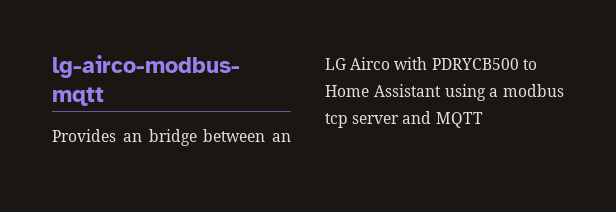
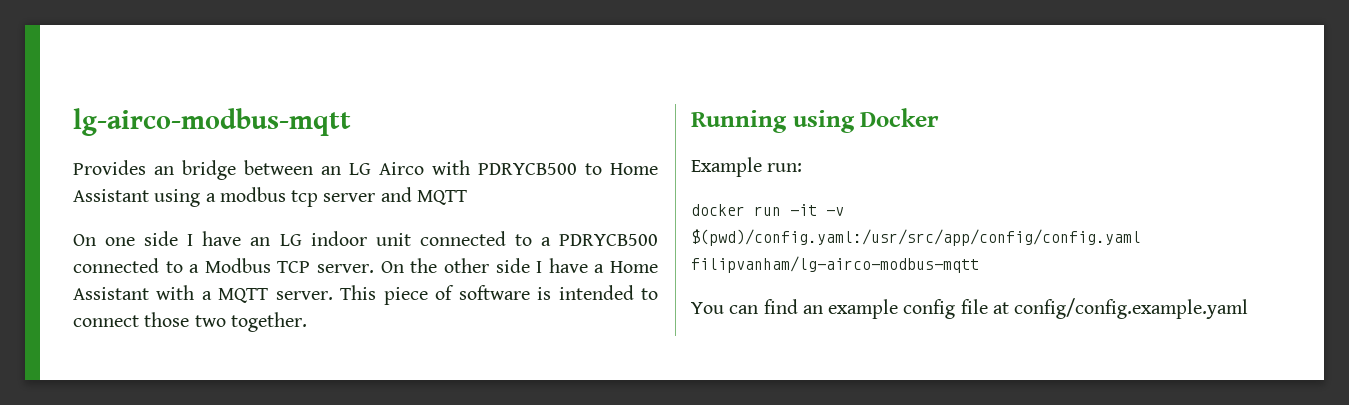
+ On one side I have an LG indoor unit connected to a PDRYCB500 connected to a Modbus TCP server. On the other side I have a Home Assistant with a MQTT server. This piece of software is intended to connect those two together.
+ Running using Docker
+ Example run:
+ docker run -it -v $(pwd)/config.yaml:/usr/src/app/config/config.yaml filipvanham/lg-airco-modbus-mqtt
+ You can find an example config file at config/config.example.yaml

